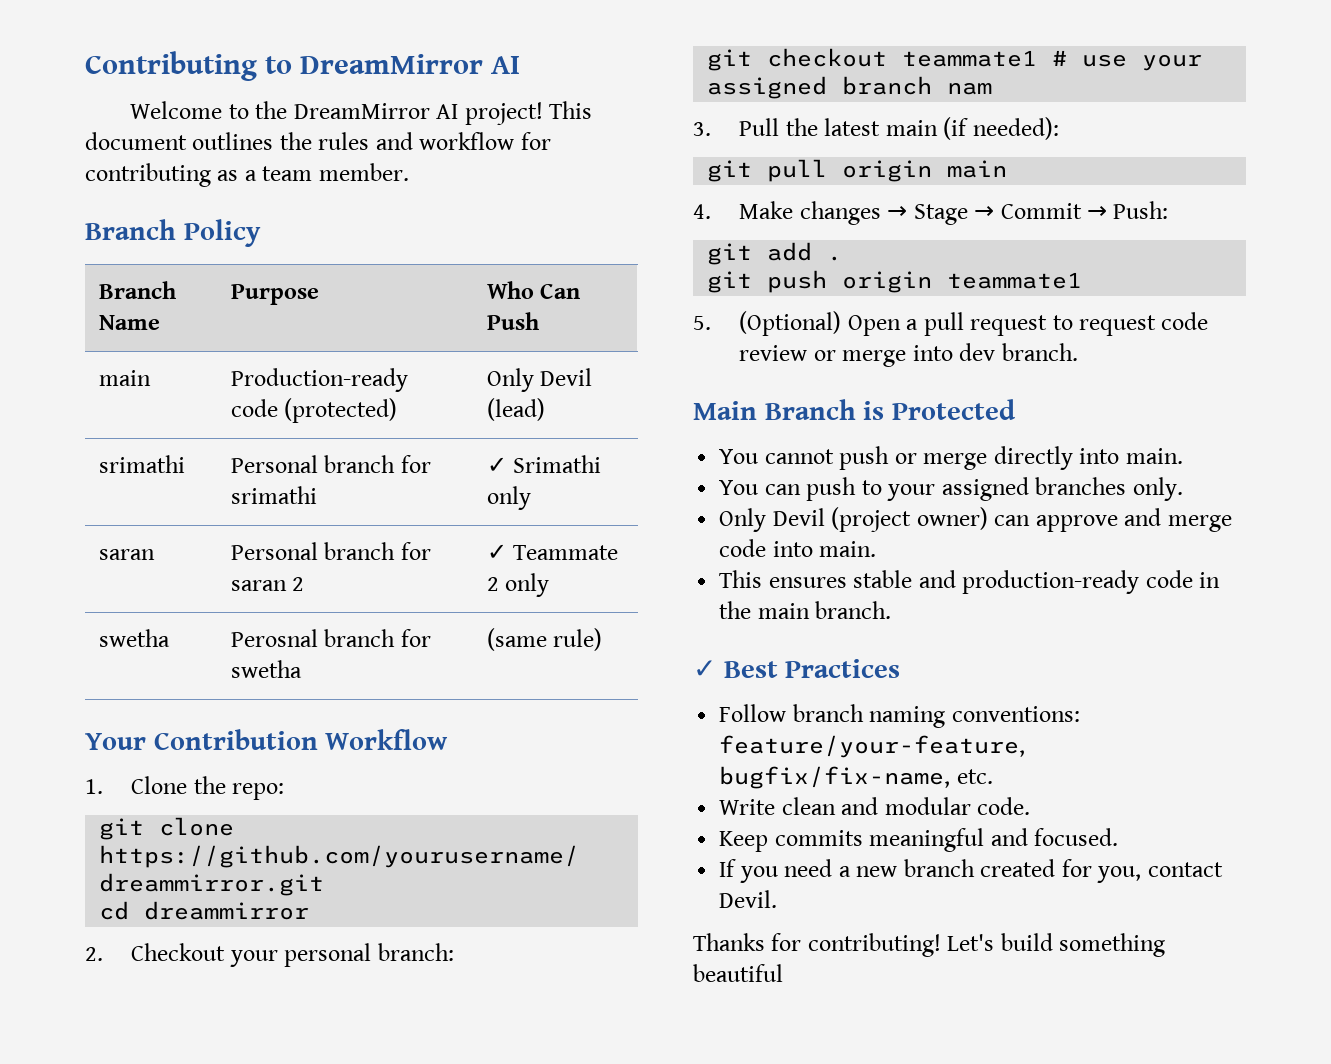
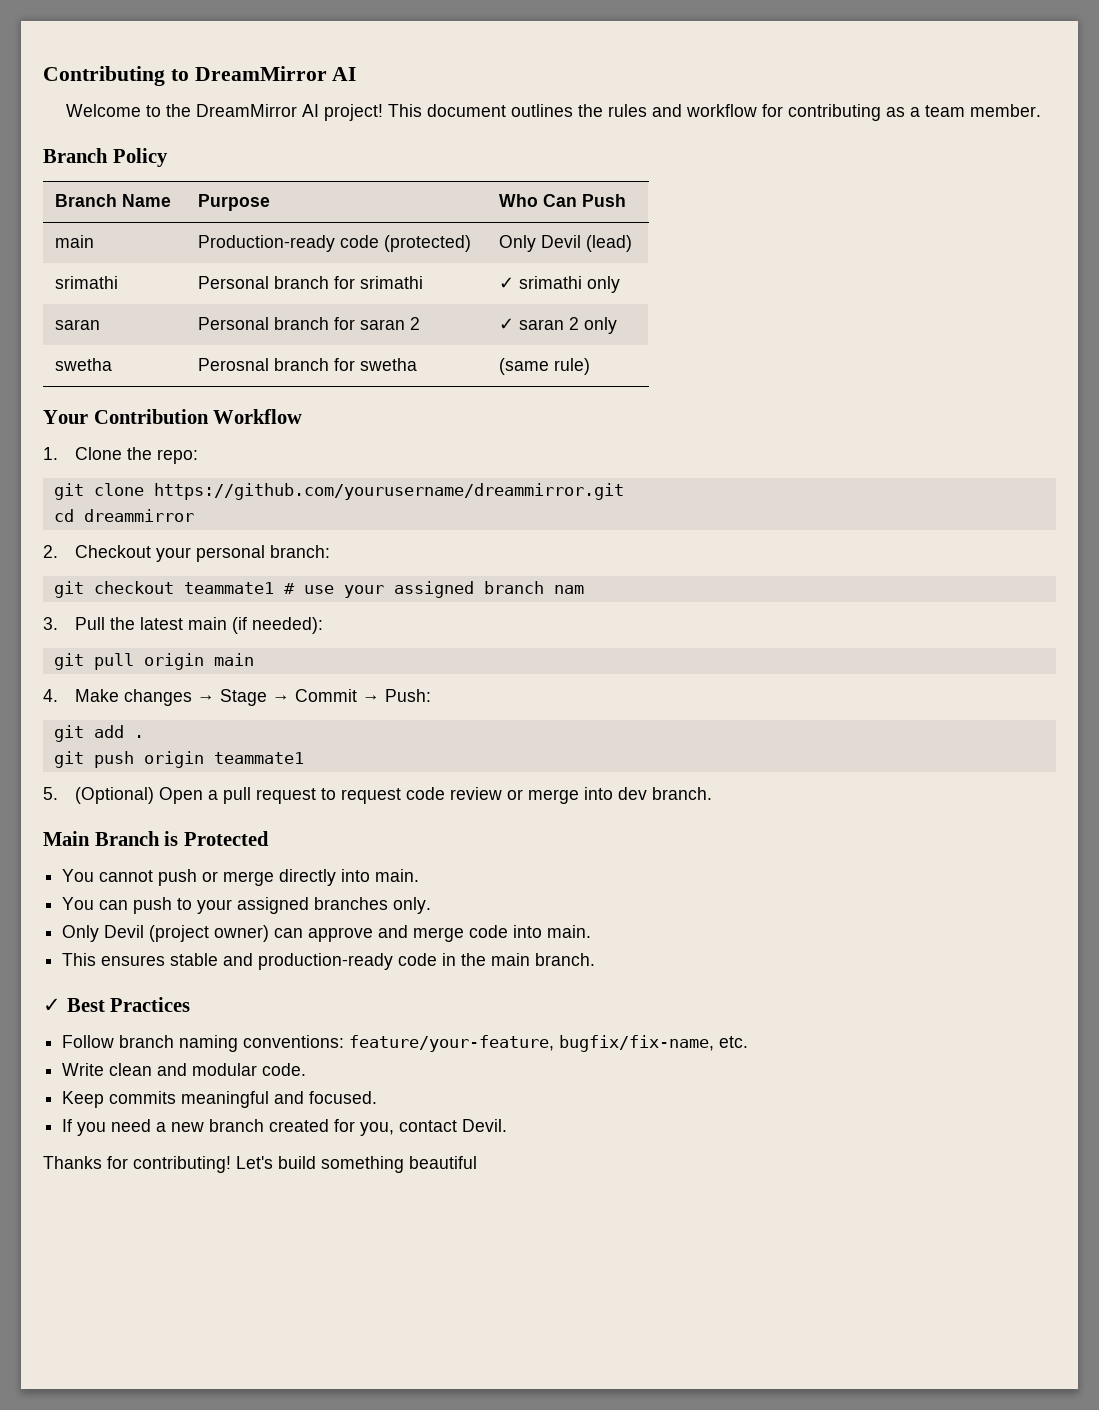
- srimathi | Personal branch for srimathi | ✓ Srimathi only
+ srimathi | Personal branch for srimathi | ✓ srimathi only
- saran | Personal branch for saran 2 | ✓ Teammate 2 only
+ saran | Personal branch for saran 2 | ✓ saran 2 only

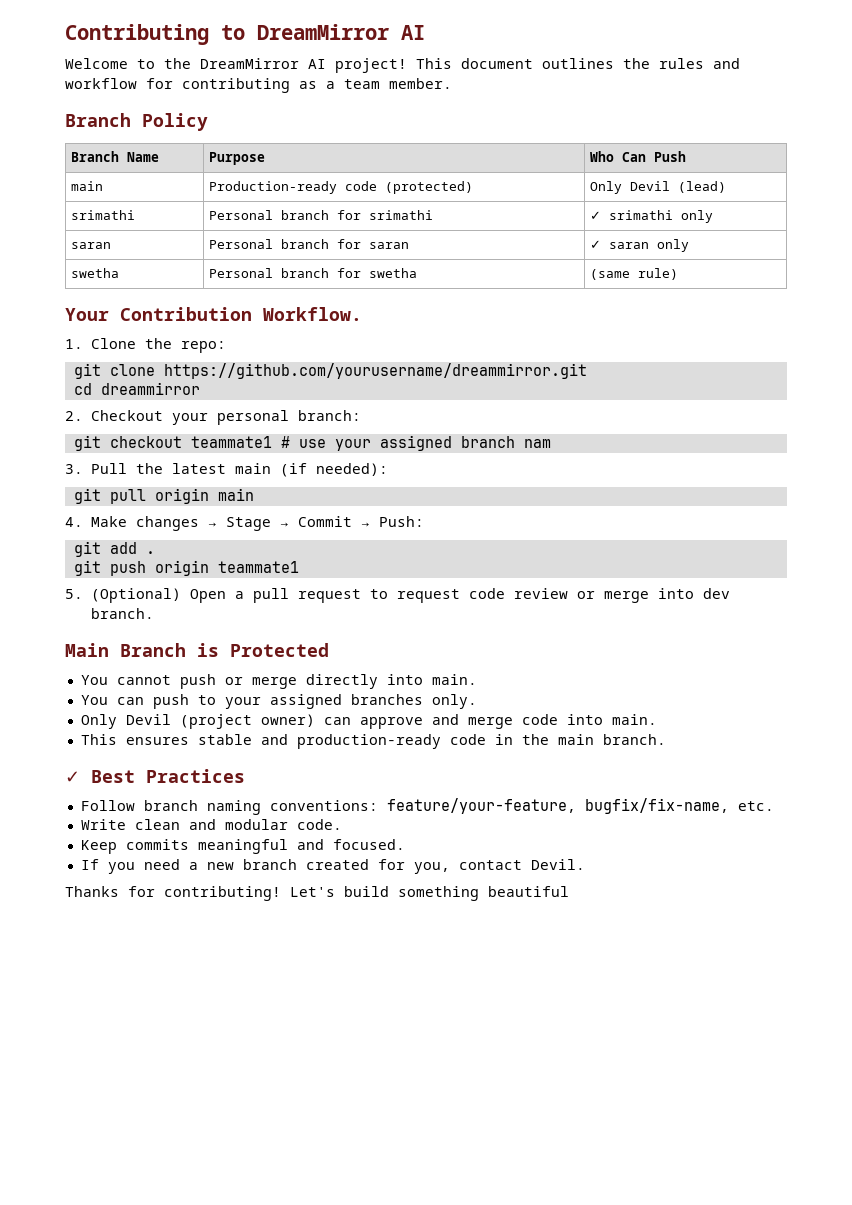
- saran | Personal branch for saran 2 | ✓ saran 2 only
+ saran | Personal branch for saran | ✓ saran only
- swetha | Perosnal branch for swetha | (same rule)
+ swetha | Personal branch for swetha | (same rule)
- Your Contribution Workflow
+ Your Contribution Workflow.

